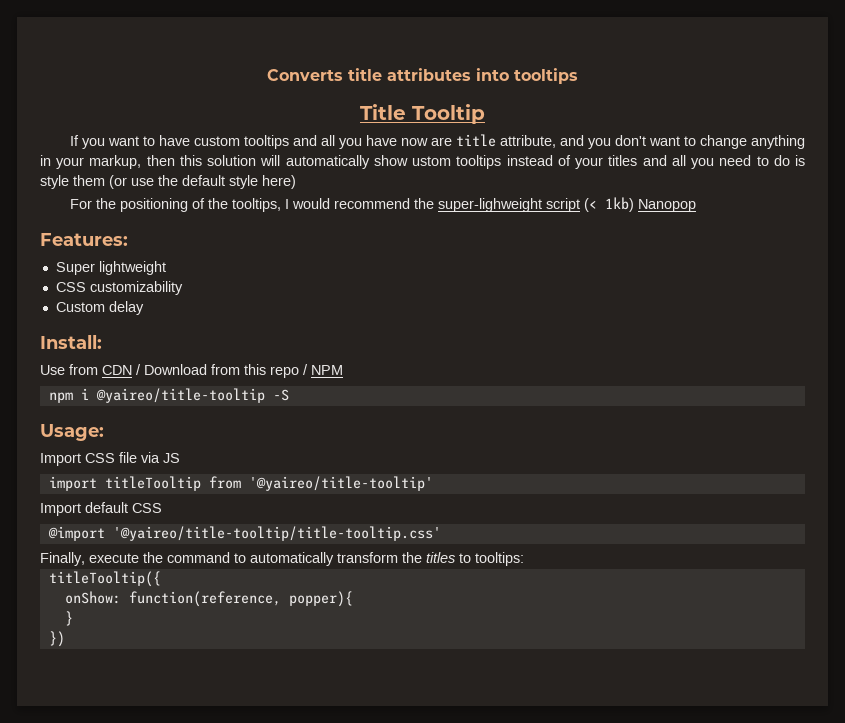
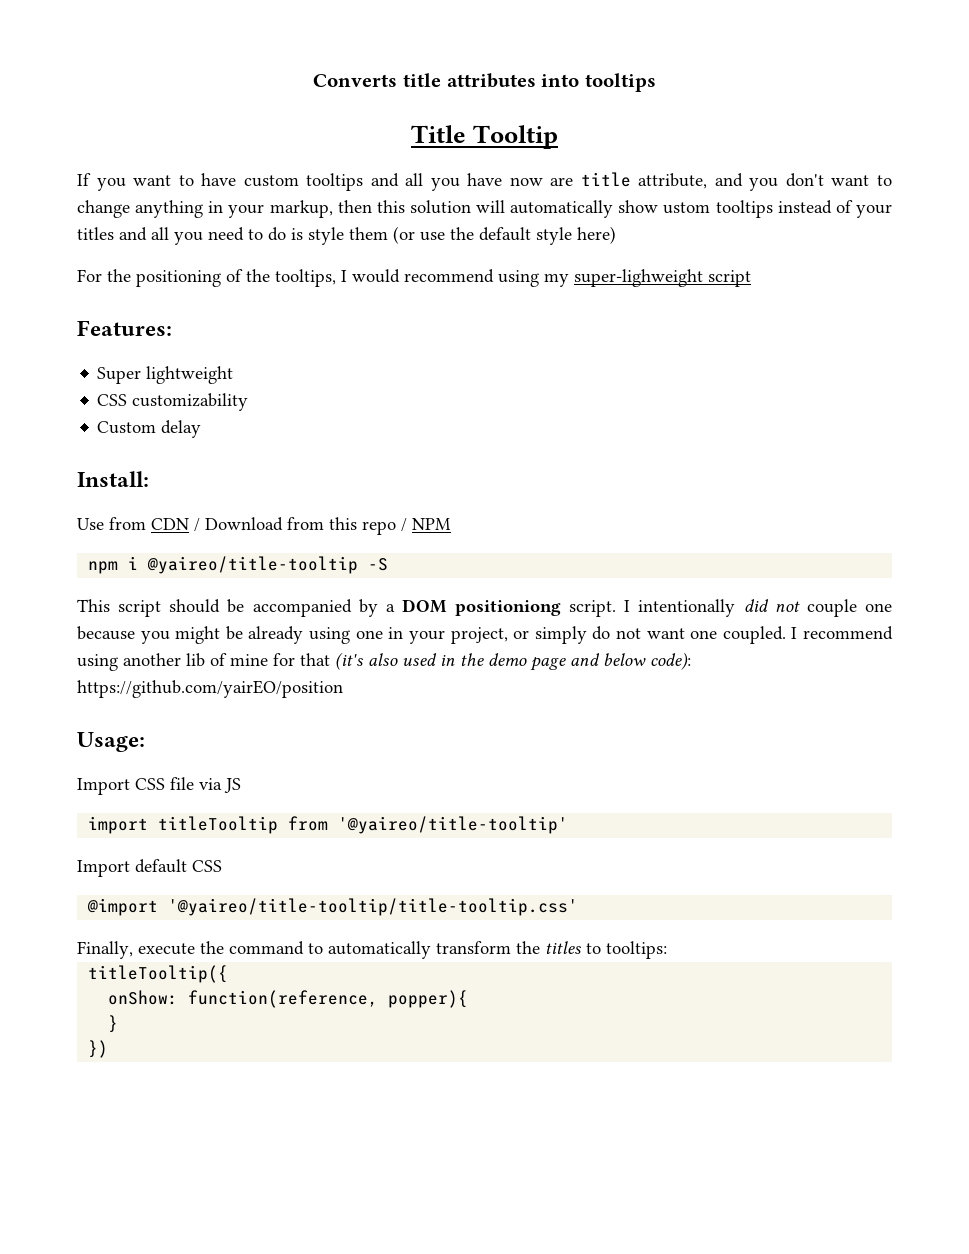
- For the positioning of the tooltips, I would recommend the super-lighweight script (< 1kb) Nanopop
+ For the positioning of the tooltips, I would recommend using my super-lighweight script
+ This script should be accompanied by a DOM positioniong script. I intentionally did not couple one because you might be already using one in your project, or simply do not want one coupled. I recommend using another lib of mine for that (it's also used in the demo page and below code): https://github.com/yairEO/position

